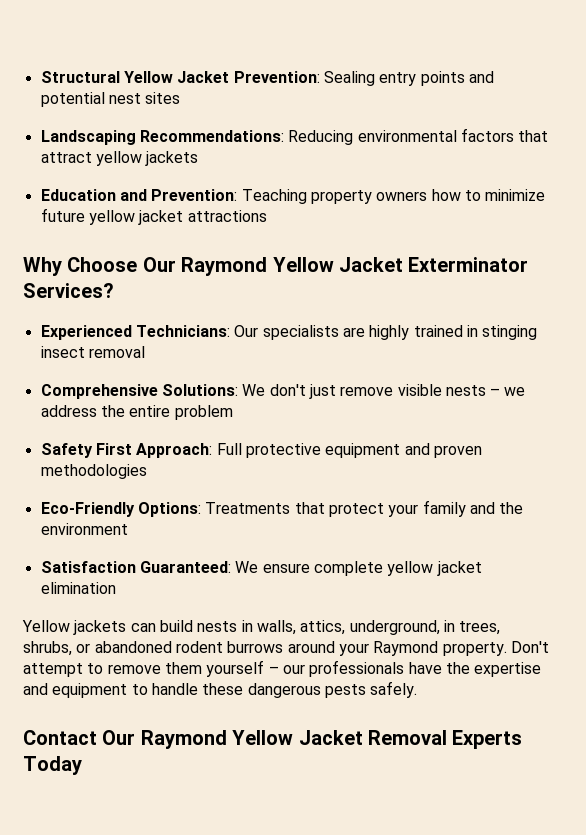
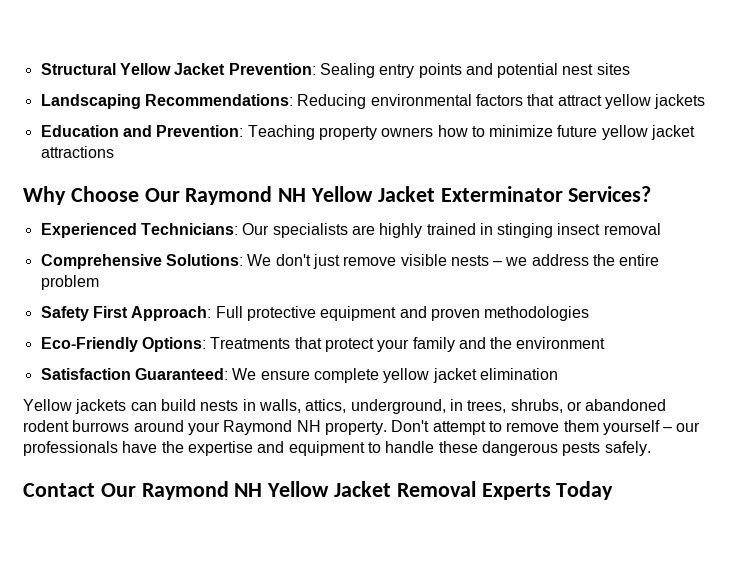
- Why Choose Our Raymond Yellow Jacket Exterminator Services?
+ Why Choose Our Raymond NH Yellow Jacket Exterminator Services?
- Yellow jackets can build nests in walls, attics, underground, in trees, shrubs, or abandoned rodent burrows around your Raymond property.
+ Yellow jackets can build nests in walls, attics, underground, in trees, shrubs, or abandoned rodent burrows around your Raymond NH property.
- Contact Our Raymond Yellow Jacket Removal Experts Today
+ Contact Our Raymond NH Yellow Jacket Removal Experts Today

